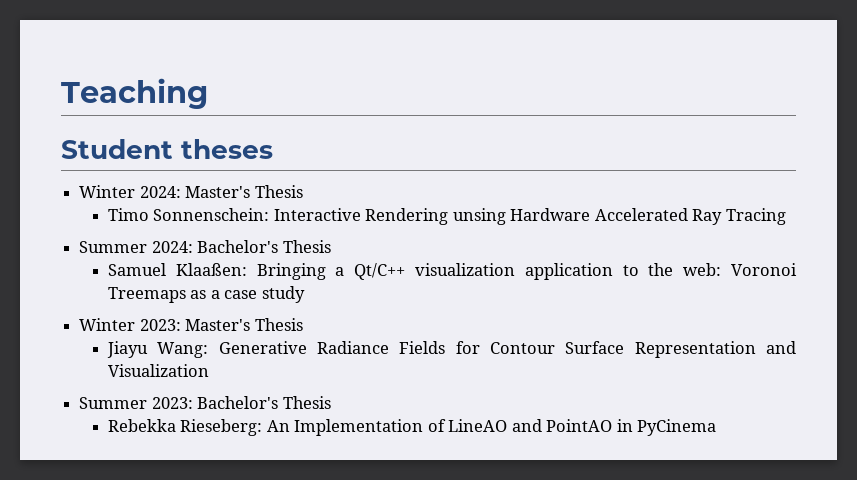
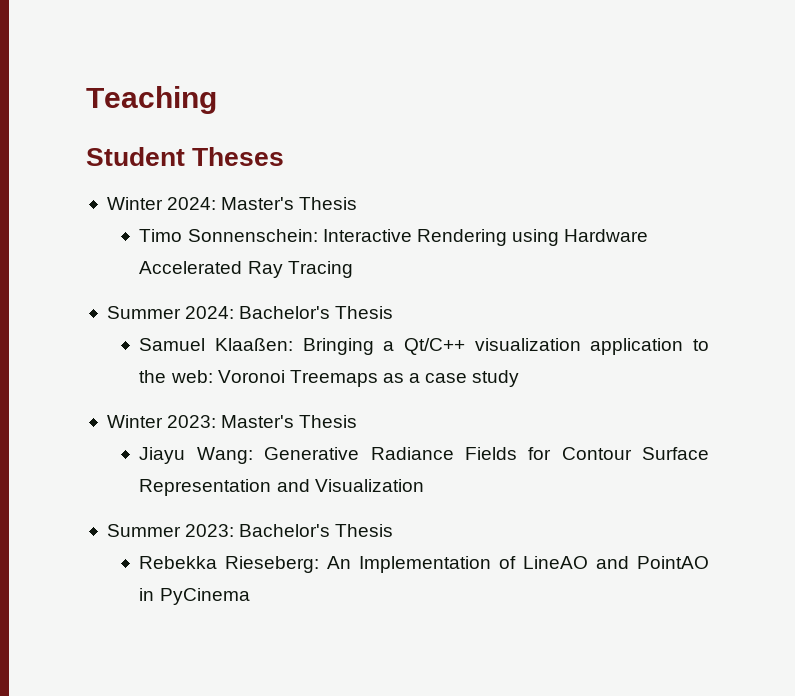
- Student theses
+ Student Theses
- Timo Sonnenschein: Interactive Rendering unsing Hardware Accelerated Ray Tracing
+ Timo Sonnenschein: Interactive Rendering using Hardware Accelerated Ray Tracing

